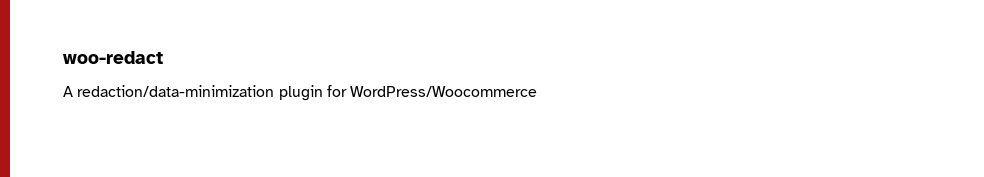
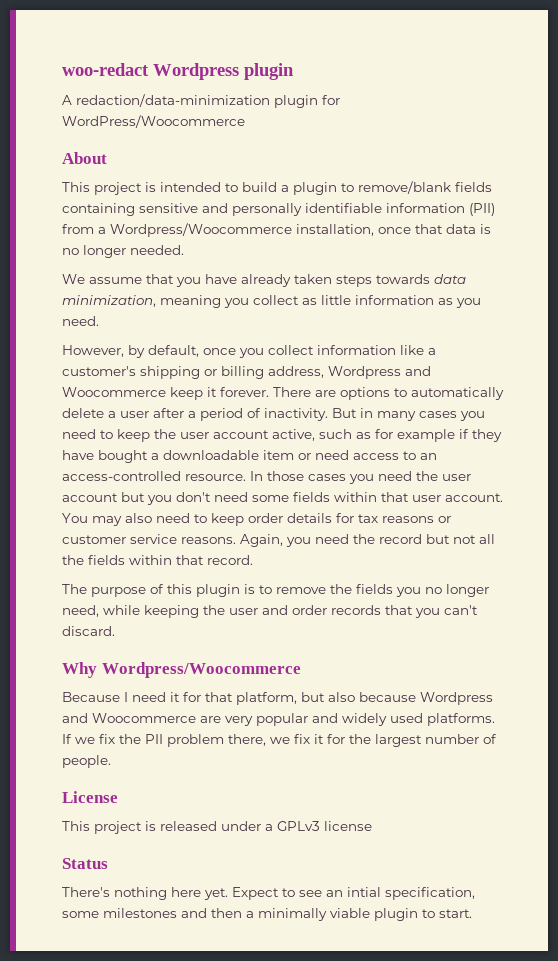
- woo-redact
+ woo-redact Wordpress plugin
+ About
+ This project is intended to build a plugin to remove/blank fields containing sensitive and personally identifiable information (PII) from a Wordpress/Woocommerce installation, once that data is no longer needed.
+ We assume that you have already taken steps towards data minimization, meaning you collect as little information as you need.
+ However, by default, once you collect information like a customer's shipping or billing address, Wordpress and Woocommerce keep it forever. There are options to automatically delete a user after a period of inactivity. But in many cases you need to keep the user account active, such as for example if they have bought a downloadable item or need access to an access-controlled resource. In those cases you need the user account but you don't need some fields within that user account. You may also need to keep order details for tax reasons or customer service reasons. Again, you need the record but not all the fields within that record.
+ The purpose of this plugin is to remove the fields you no longer need, while keeping the user and order records that you can't discard.
+ Why Wordpress/Woocommerce
+ Because I need it for that platform, but also because Wordpress and Woocommerce are very popular and widely used platforms. If we fix the PII problem there, we fix it for the largest number of people.
+ License
+ This project is released under a GPLv3 license
+ Status
+ There's nothing here yet. Expect to see an intial specification, some milestones and then a minimally viable plugin to start.

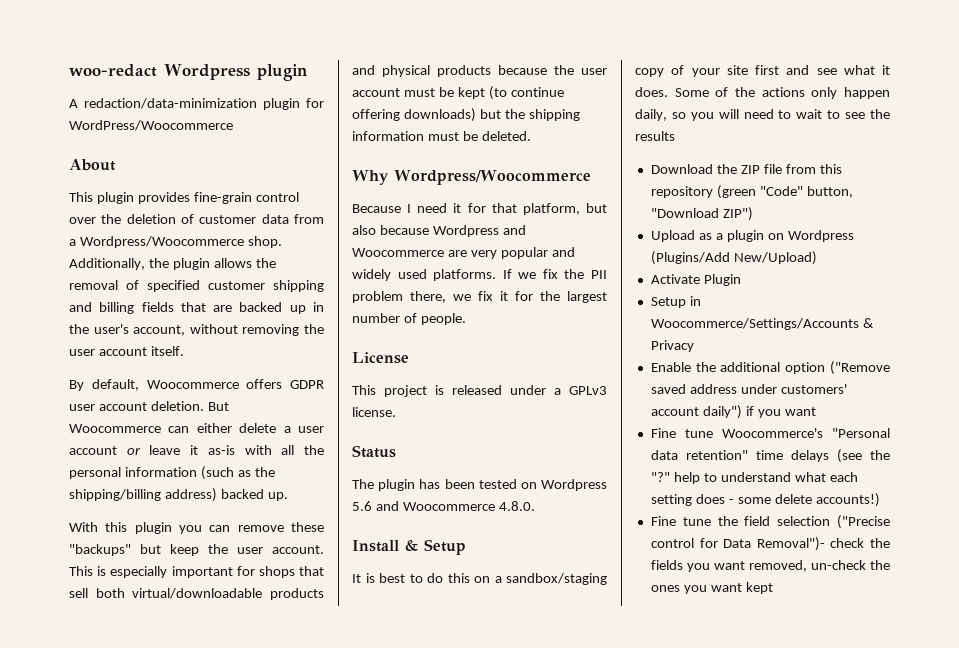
- This project is intended to build a plugin to remove/blank fields containing sensitive and personally identifiable information (PII) from a Wordpress/Woocommerce installation, once that data is no longer needed.
- We assume that you have already taken steps towards data minimization, meaning you collect as little information as you need.
- However, by default, once you collect information like a customer's shipping or billing address, Wordpress and Woocommerce keep it forever. There are options to automatically delete a user after a period of inactivity. But in many cases you need to keep the user account active, such as for example if they have bought a downloadable item or need access to an access-controlled resource. In those cases you need the user account but you don't need some fields within that user account. You may also need to keep order details for tax reasons or customer service reasons. Again, you need the record but not all the fields within that record.
- The purpose of this plugin is to remove the fields you no longer need, while keeping the user and order records that you can't discard.
+ This plugin provides fine-grain control over the deletion of customer data from a Wordpress/Woocommerce shop. Additionally, the plugin allows the removal of specified customer shipping and billing fields that are backed up in the user's account, without removing the user account itself.
+ By default, Woocommerce offers GDPR user account deletion. But Woocommerce can either delete a user account or leave it as-is with all the personal information (such as the shipping/billing address) backed up.
+ With this plugin you can remove these "backups" but keep the user account. This is especially important for shops that sell both virtual/downloadable products and physical products because the user account must be kept (to continue offering downloads) but the shipping information must be deleted.
- This project is released under a GPLv3 license
+ This project is released under a GPLv3 license.
- There's nothing here yet. Expect to see an intial specification, some milestones and then a minimally viable plugin to start.
+ The plugin has been tested on Wordpress 5.6 and Woocommerce 4.8.0.
+ Install & Setup
+ It is best to do this on a sandbox/staging copy of your site first and see what it does. Some of the actions only happen daily, so you will need to wait to see the results
+ Download the ZIP file from this repository (green "Code" button, "Download ZIP")
+ Upload as a plugin on Wordpress (Plugins/Add New/Upload)
+ Activate Plugin
+ Setup in Woocommerce/Settings/Accounts & Privacy
+ Enable the additional option ("Remove saved address under customers' account daily") if you want
+ Fine tune Woocommerce's "Personal data retention" time delays (see the "?" help to understand what each setting does - some delete accounts!)
+ Fine tune the field selection ("Precise control for Data Removal")- check the fields you want removed, un-check the ones you want kept

